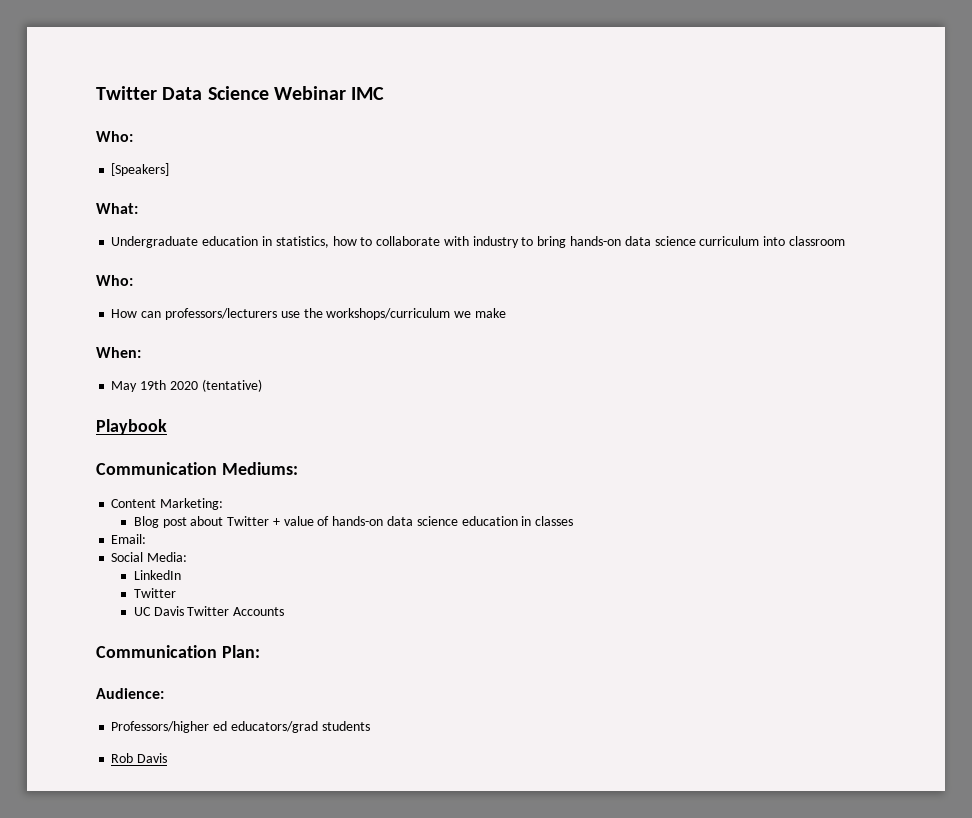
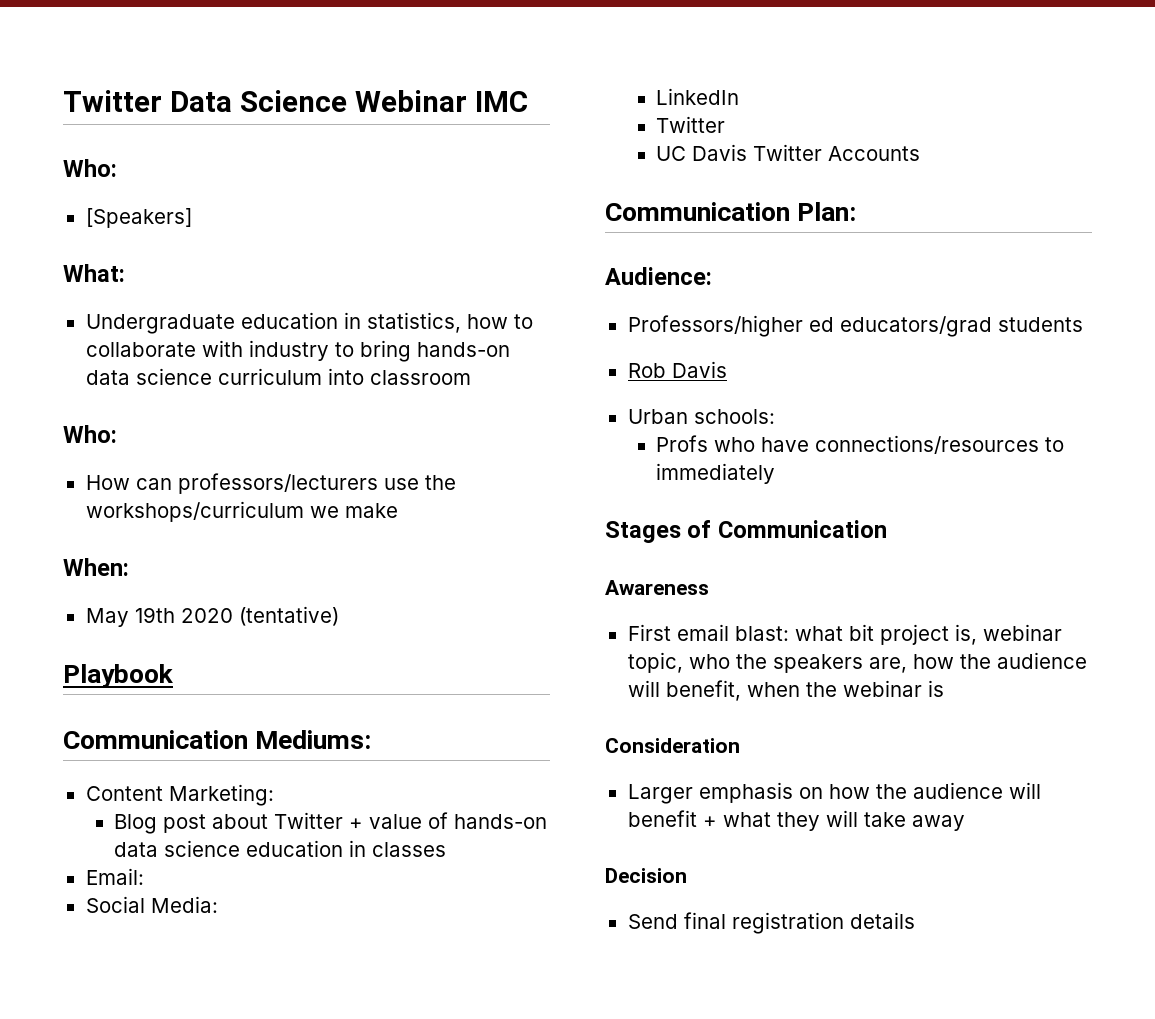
+ Urban schools:
+ Profs who have connections/resources to immediately
+ Stages of Communication
+ Awareness
+ First email blast: what bit project is, webinar topic, who the speakers are, how the audience will benefit, when the webinar is
+ Consideration
+ Larger emphasis on how the audience will benefit + what they will take away
+ Decision
+ Send final registration details

